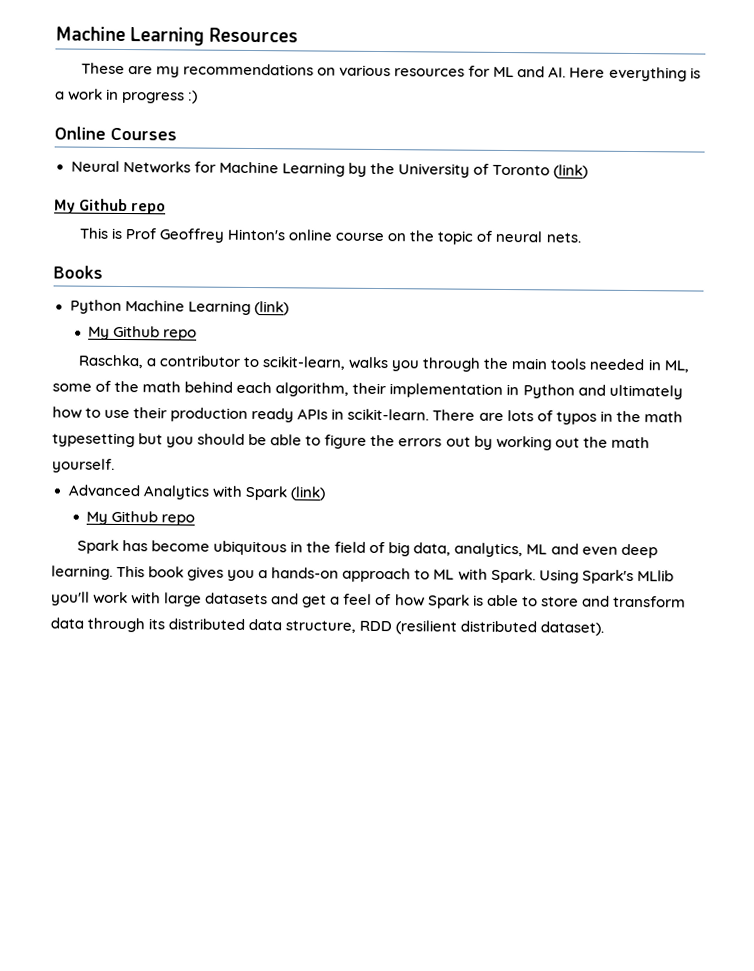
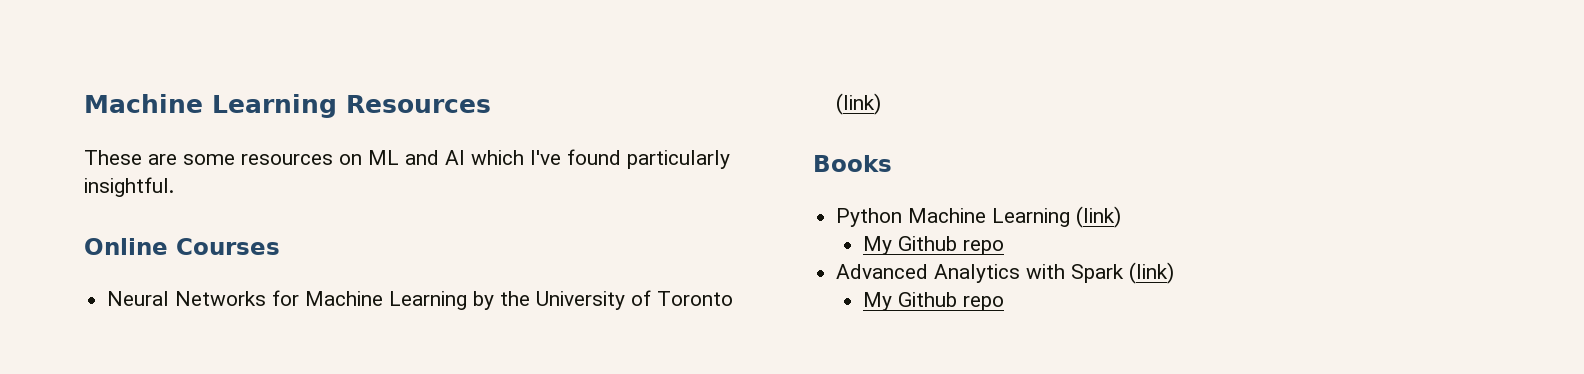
- These are my recommendations on various resources for ML and AI. Here everything is a work in progress :)
+ These are some resources on ML and AI which I've found particularly insightful.
  Neural Networks for Machine Learning by the University of Toronto (link)
- My Github repo
- This is Prof Geoffrey Hinton's online course on the topic of neural nets.
- Raschka, a contributor to scikit-learn, walks you through the main tools needed in ML, some of the math behind each algorithm, their implementation in Python and ultimately how to use their production ready APIs in scikit-learn. There are lots of typos in the math typesetting but you should be able to figure the errors out by working out the math yourself.
- Spark has become ubiquitous in the field of big data, analytics, ML and even deep learning. This book gives you a hands-on approach to ML with Spark. Using Spark's MLlib you'll work with large datasets and get a feel of how Spark is able to store and transform data through its distributed data structure, RDD (resilient distributed dataset).

